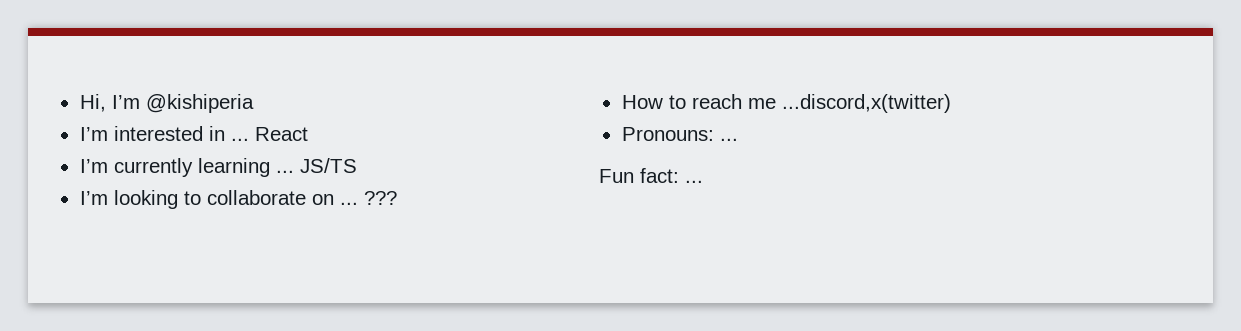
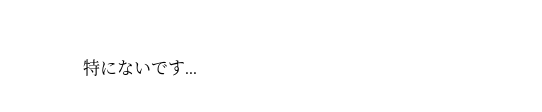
- Hi, I’m @kishiperia
- I’m interested in ... React
- I’m currently learning ... JS/TS
- I’m looking to collaborate on ... ???
- How to reach me ...discord,x(twitter)
- Pronouns: ...
- Fun fact: ...
+ 特にないです...

